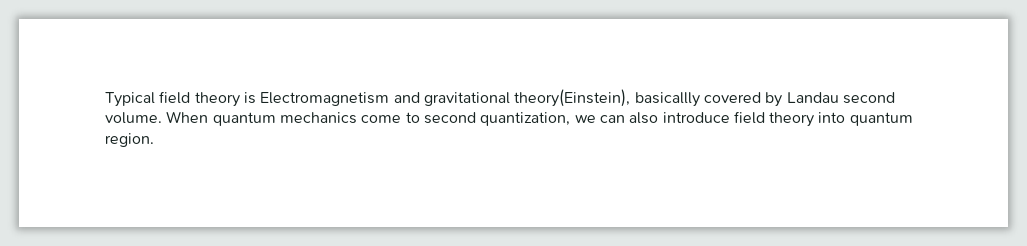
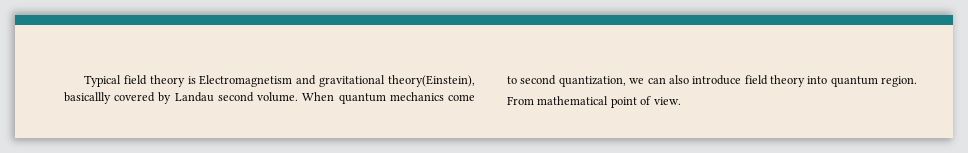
+ From mathematical point of view.

